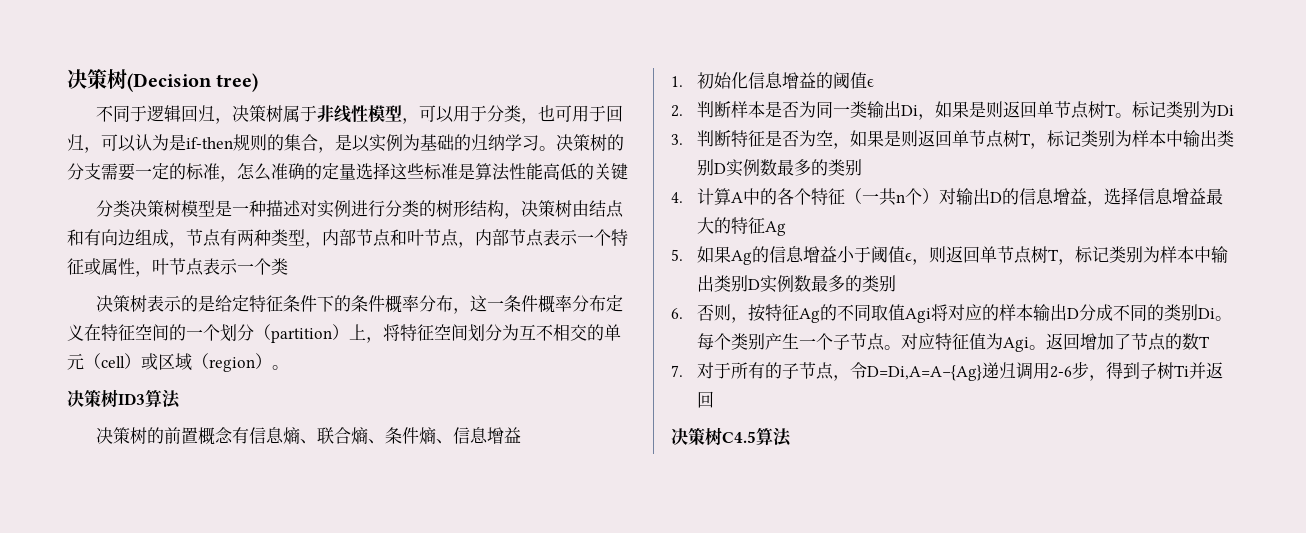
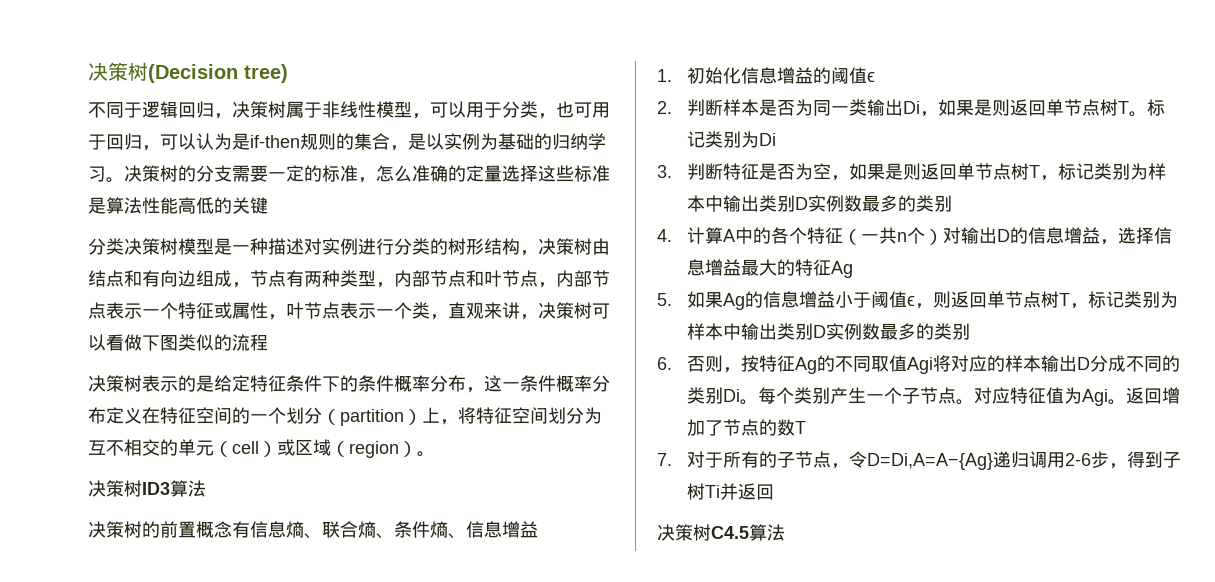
- 分类决策树模型是一种描述对实例进行分类的树形结构，决策树由结点和有向边组成，节点有两种类型，内部节点和叶节点，内部节点表示一个特征或属性，叶节点表示一个类
+ 分类决策树模型是一种描述对实例进行分类的树形结构，决策树由结点和有向边组成，节点有两种类型，内部节点和叶节点，内部节点表示一个特征或属性，叶节点表示一个类，直观来讲，决策树可以看做下图类似的流程

